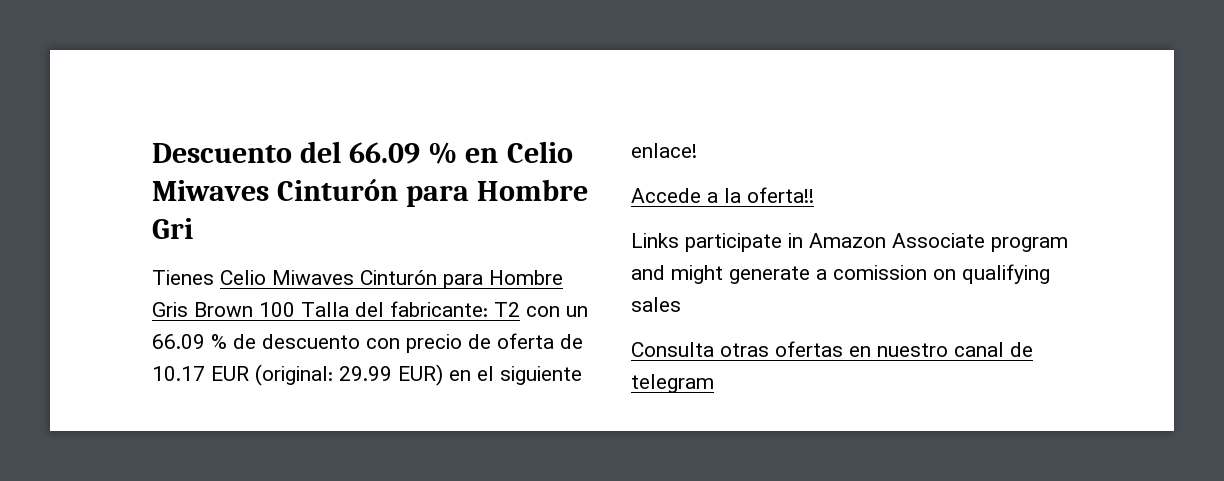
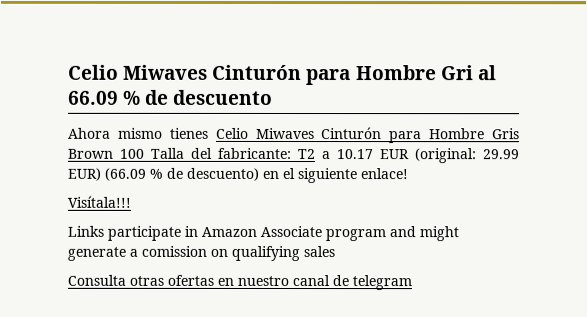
- Descuento del 66.09 % en Celio Miwaves Cinturón para Hombre Gri
- Tienes Celio Miwaves Cinturón para Hombre Gris Brown 100 Talla del fabricante: T2 con un 66.09 % de descuento con precio de oferta de 10.17 EUR (original: 29.99 EUR) en el siguiente enlace!
+ Celio Miwaves Cinturón para Hombre Gri al 66.09 % de descuento
+ Ahora mismo tienes Celio Miwaves Cinturón para Hombre Gris Brown 100 Talla del fabricante: T2 a 10.17 EUR (original: 29.99 EUR) (66.09 % de descuento) en el siguiente enlace!
- Accede a la oferta!!
+ Visítala!!!

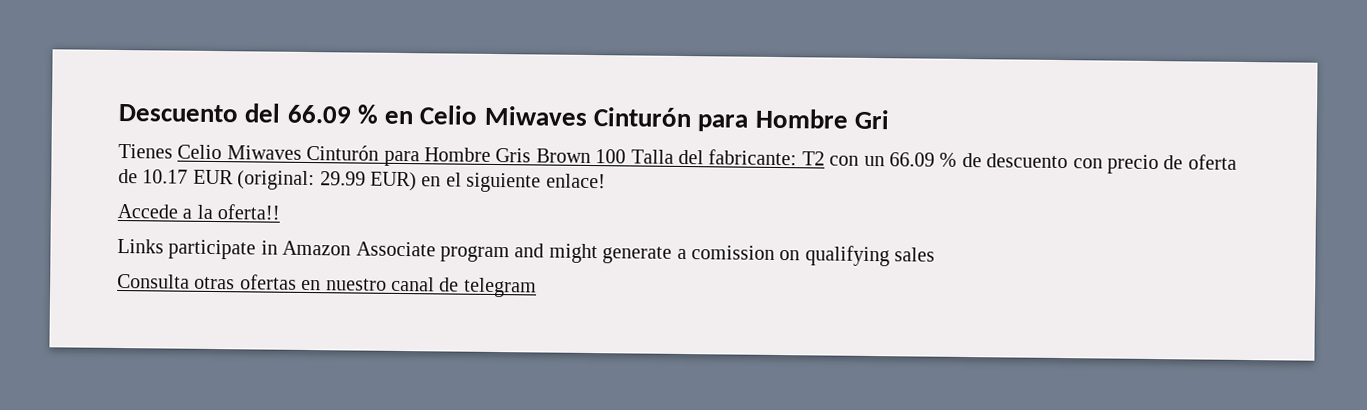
- Celio Miwaves Cinturón para Hombre Gri al 66.09 % de descuento
- Ahora mismo tienes Celio Miwaves Cinturón para Hombre Gris Brown 100 Talla del fabricante: T2 a 10.17 EUR (original: 29.99 EUR) (66.09 % de descuento) en el siguiente enlace!
+ Descuento del 66.09 % en Celio Miwaves Cinturón para Hombre Gri
+ Tienes Celio Miwaves Cinturón para Hombre Gris Brown 100 Talla del fabricante: T2 con un 66.09 % de descuento con precio de oferta de 10.17 EUR (original: 29.99 EUR) en el siguiente enlace!
- Visítala!!!
+ Accede a la oferta!!

